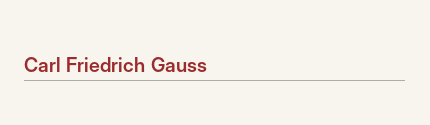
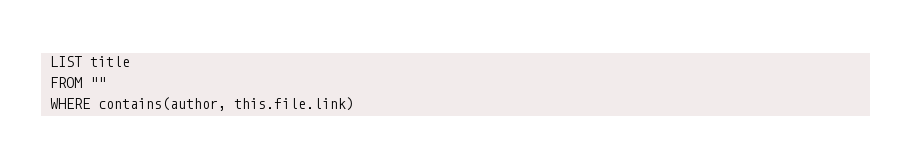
- Carl Friedrich Gauss
+ LIST title
+ FROM ""
+ WHERE contains(author, this.file.link)

